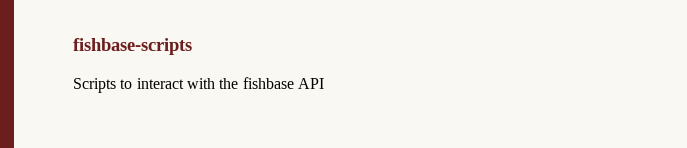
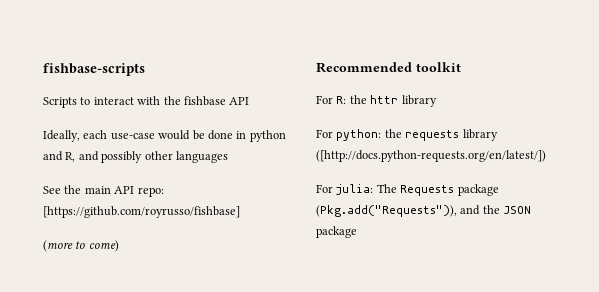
+ Ideally, each use-case would be done in python and R, and possibly other languages
+ See the main API repo: [https://github.com/royrusso/fishbase]
+ (more to come)
+ Recommended toolkit
+ For R: the httr library
+ For python: the requests library ([http://docs.python-requests.org/en/latest/])
+ For julia: The Requests package (Pkg.add("Requests")), and the JSON package

